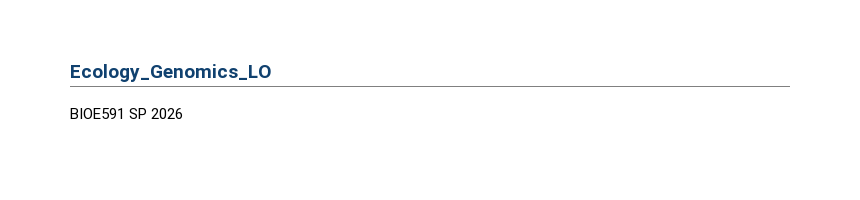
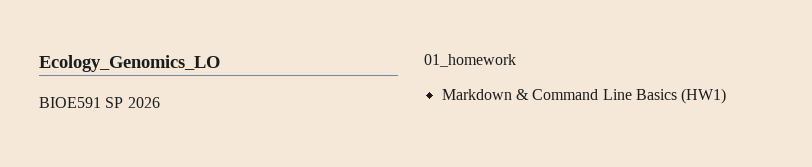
+ 01_homework
+ Markdown & Command Line Basics (HW1)

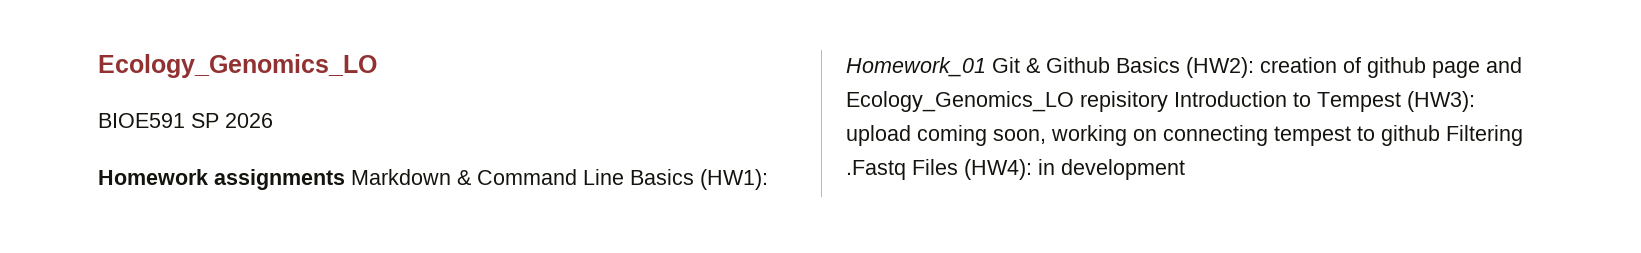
- 01_homework
- Markdown & Command Line Basics (HW1)
+ Homework assignments Markdown & Command Line Basics (HW1): Homework_01 Git & Github Basics (HW2): creation of github page and Ecology_Genomics_LO repisitory Introduction to Tempest (HW3): upload coming soon, working on connecting tempest to github Filtering .Fastq Files (HW4): in development

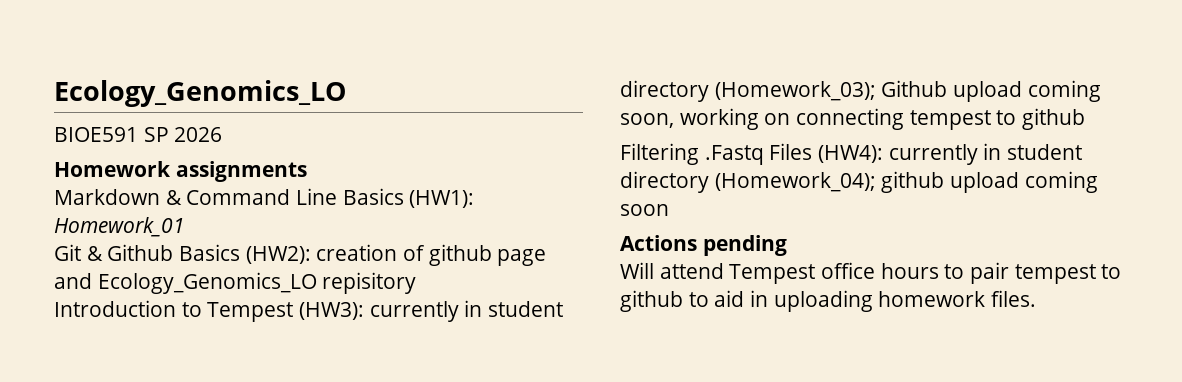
- Homework assignments Markdown & Command Line Basics (HW1): Homework_01 Git & Github Basics (HW2): creation of github page and Ecology_Genomics_LO repisitory Introduction to Tempest (HW3): upload coming soon, working on connecting tempest to github Filtering .Fastq Files (HW4): in development
+ Homework assignments
+ Markdown & Command Line Basics (HW1): Homework_01
+ Git & Github Basics (HW2): creation of github page and Ecology_Genomics_LO repisitory
+ Introduction to Tempest (HW3): currently in student directory (Homework_03); Github upload coming soon, working on connecting tempest to github
+ Filtering .Fastq Files (HW4): currently in student directory (Homework_04); github upload coming soon
+ Actions pending
+ Will attend Tempest office hours to pair tempest to github to aid in uploading homework files.

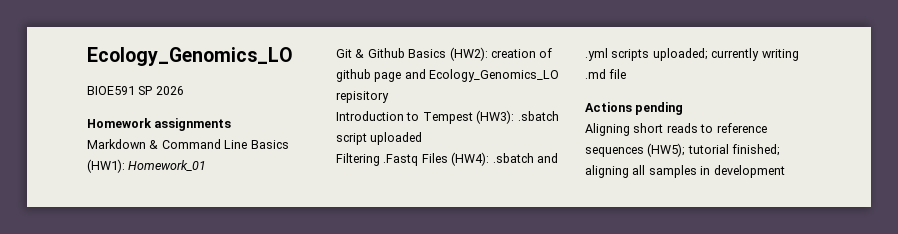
- Introduction to Tempest (HW3): currently in student directory (Homework_03); Github upload coming soon, working on connecting tempest to github
- Filtering .Fastq Files (HW4): currently in student directory (Homework_04); github upload coming soon
+ Introduction to Tempest (HW3): .sbatch script uploaded
+ Filtering .Fastq Files (HW4): .sbatch and .yml scripts uploaded; currently writing .md file
  Actions pending
- Will attend Tempest office hours to pair tempest to github to aid in uploading homework files.
+ Aligning short reads to reference sequences (HW5); tutorial finished; aligning all samples in development

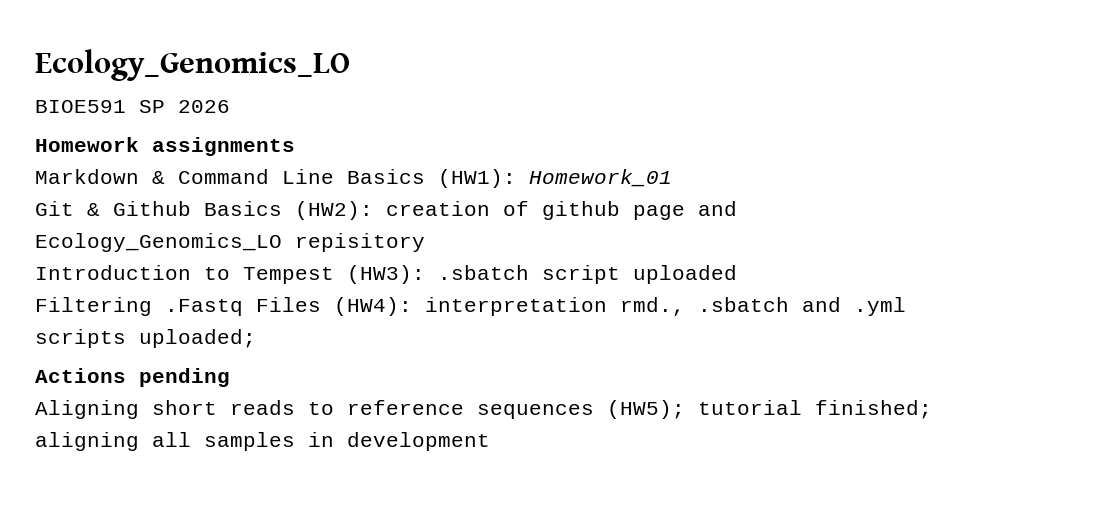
- Filtering .Fastq Files (HW4): .sbatch and .yml scripts uploaded; currently writing .md file
+ Filtering .Fastq Files (HW4): interpretation rmd., .sbatch and .yml scripts uploaded;

